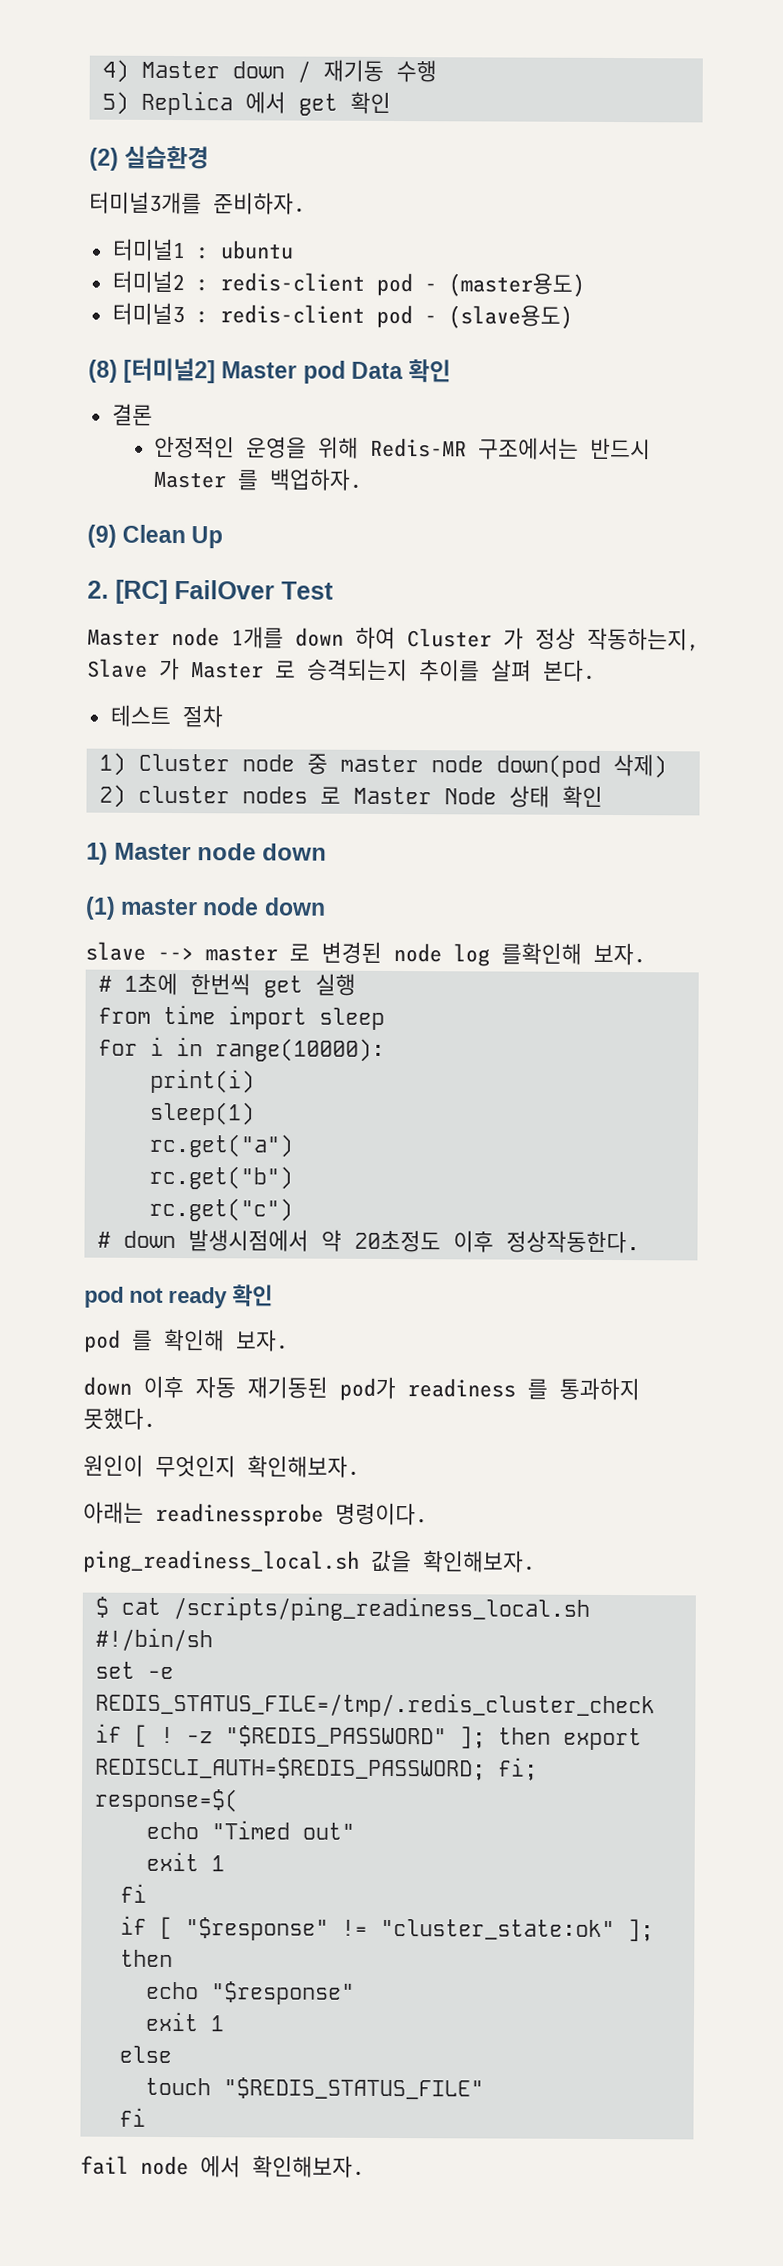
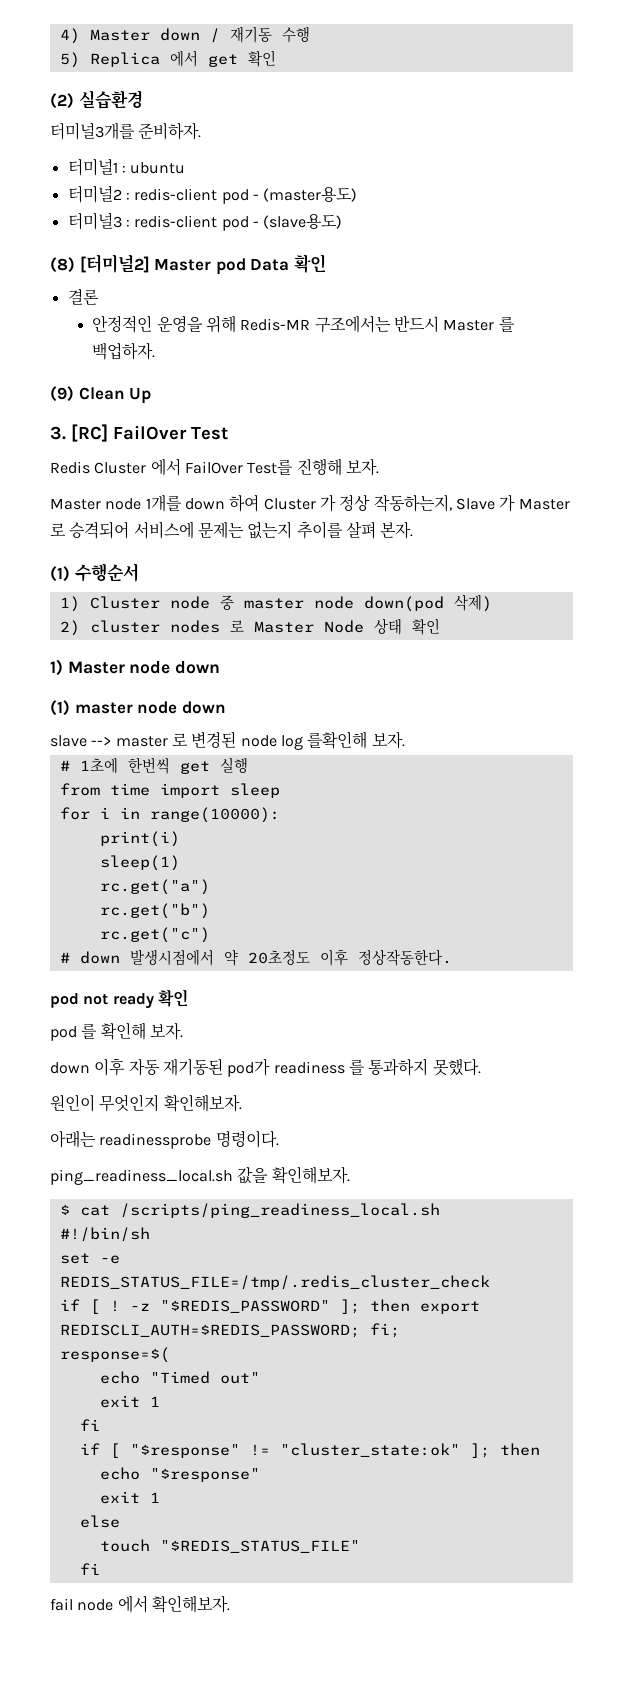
- 2. [RC] FailOver Test
+ 3. [RC] FailOver Test
+ Redis Cluster 에서 FailOver Test를 진행해 보자.
- Master node 1개를 down 하여 Cluster 가 정상 작동하는지, Slave 가 Master 로 승격되는지 추이를 살펴 본다.
- 테스트 절차
+ Master node 1개를 down 하여 Cluster 가 정상 작동하는지, Slave 가 Master 로 승격되어 서비스에 문제는 없는지 추이를 살펴 본자.
+ (1) 수행순서

